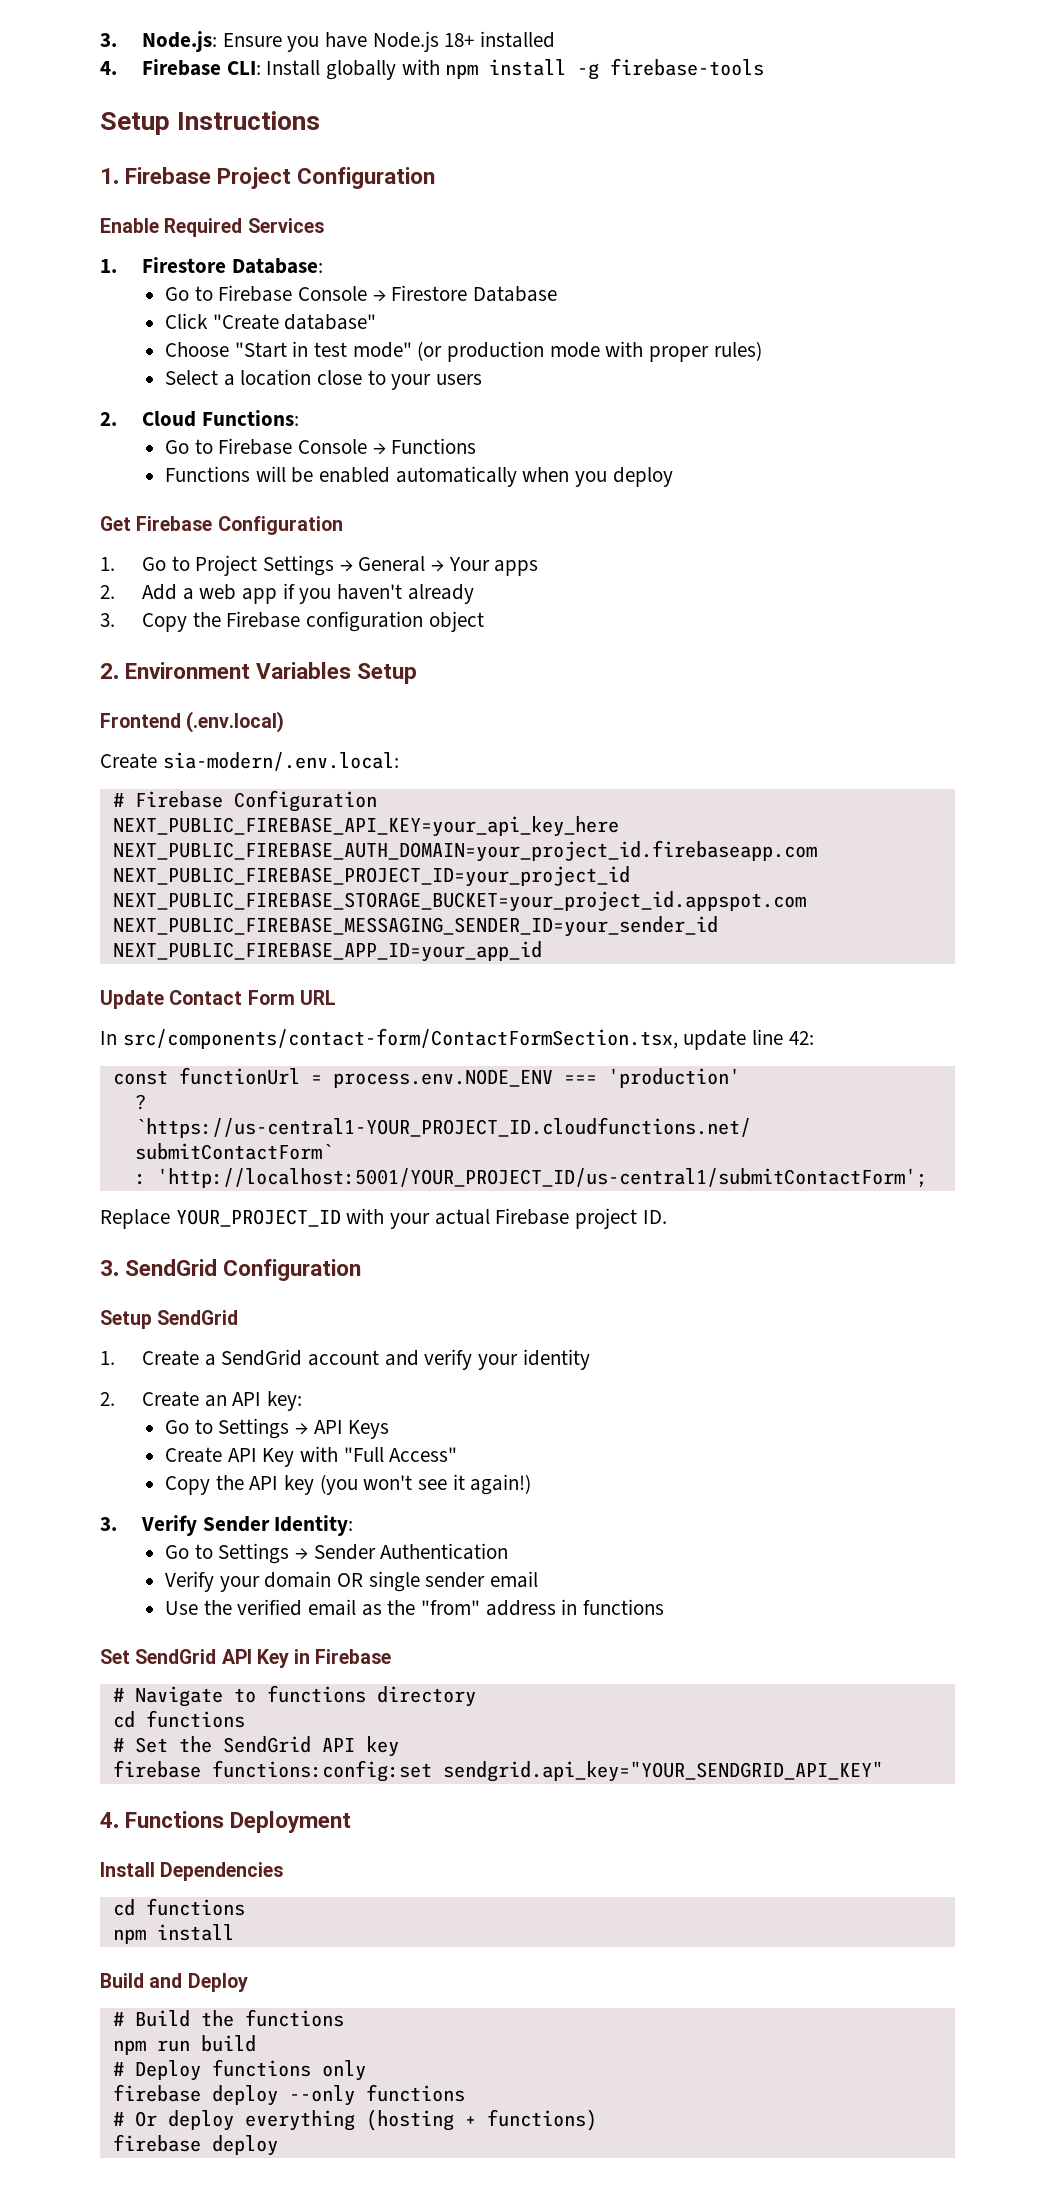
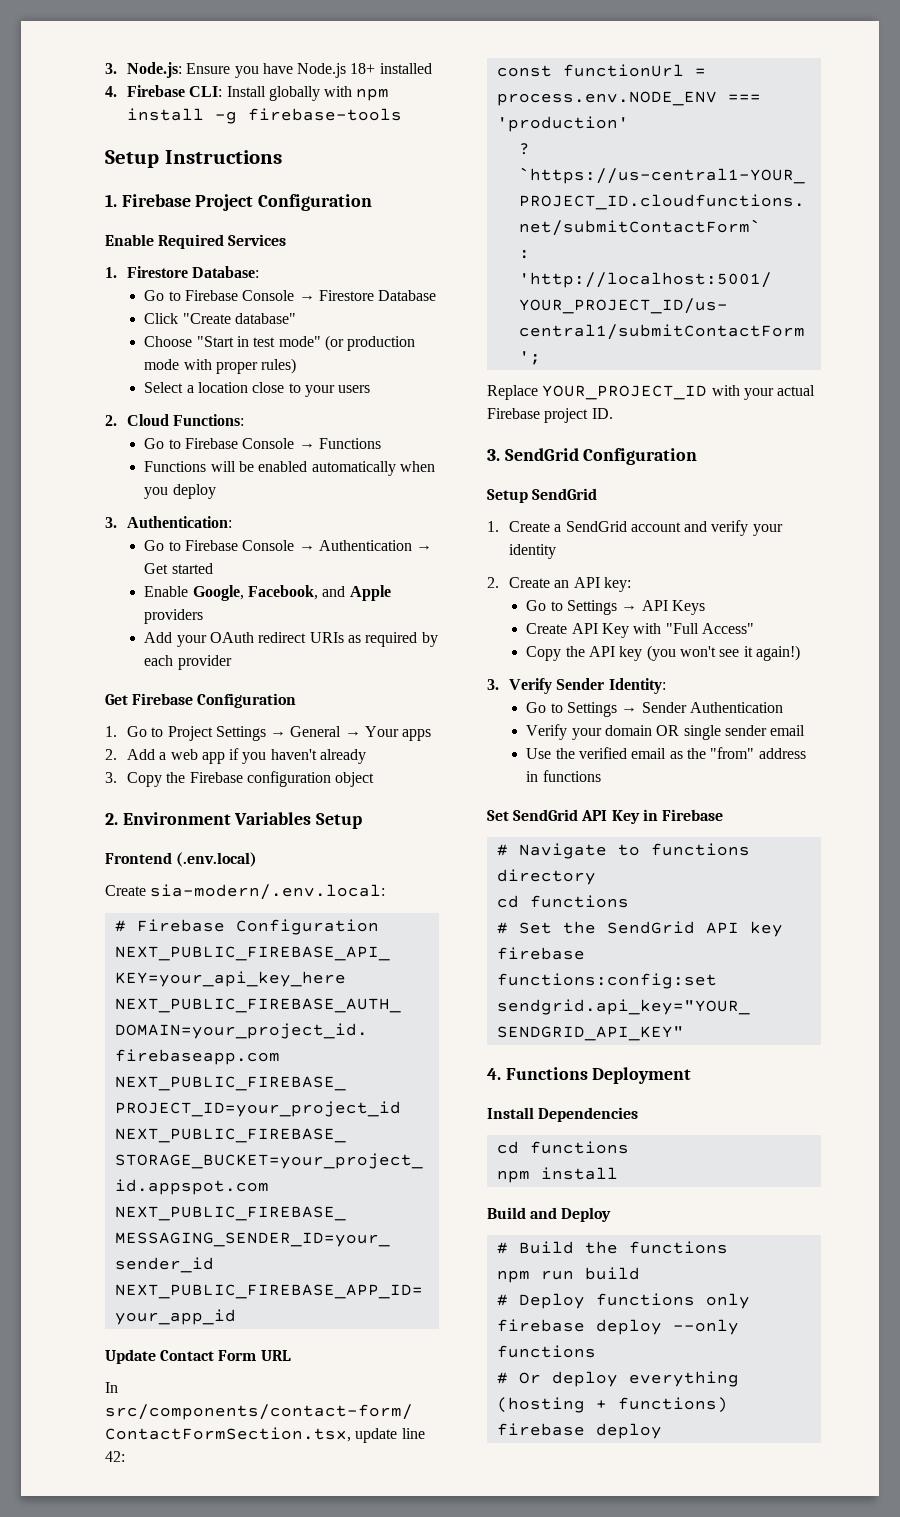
+ 3. Authentication:
+ Go to Firebase Console → Authentication → Get started
+ Enable Google, Facebook, and Apple providers
+ Add your OAuth redirect URIs as required by each provider

